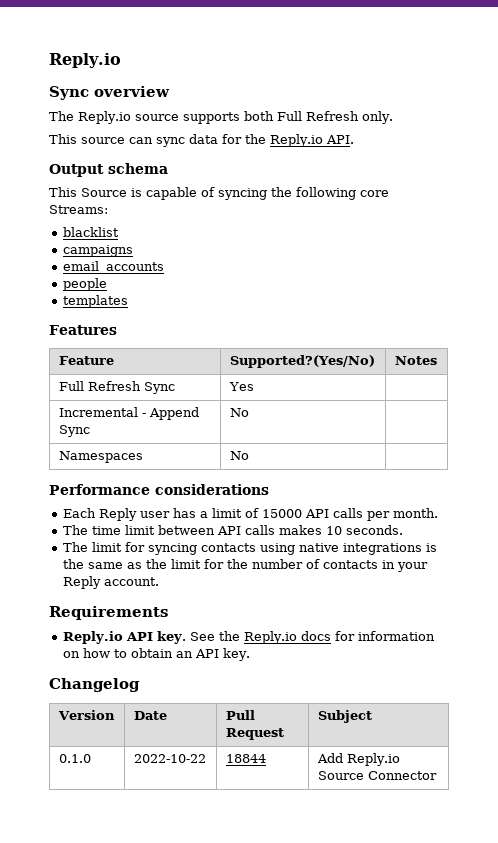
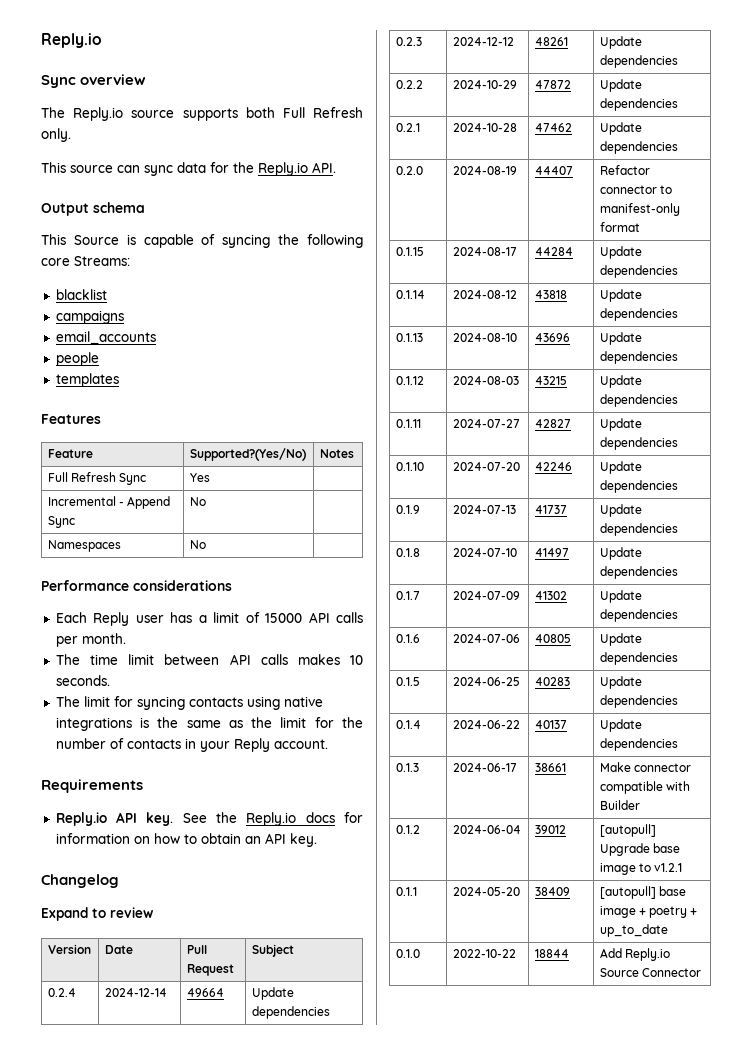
+ Expand to review
+ 0.2.4 | 2024-12-14 | 49664 | Update dependencies
+ 0.2.3 | 2024-12-12 | 48261 | Update dependencies
+ 0.2.2 | 2024-10-29 | 47872 | Update dependencies
+ 0.2.1 | 2024-10-28 | 47462 | Update dependencies
+ 0.2.0 | 2024-08-19 | 44407 | Refactor connector to manifest-only format
+ 0.1.15 | 2024-08-17 | 44284 | Update dependencies
+ 0.1.14 | 2024-08-12 | 43818 | Update dependencies
+ 0.1.13 | 2024-08-10 | 43696 | Update dependencies
+ 0.1.12 | 2024-08-03 | 43215 | Update dependencies
+ 0.1.11 | 2024-07-27 | 42827 | Update dependencies
+ 0.1.10 | 2024-07-20 | 42246 | Update dependencies
+ 0.1.9 | 2024-07-13 | 41737 | Update dependencies
+ 0.1.8 | 2024-07-10 | 41497 | Update dependencies
+ 0.1.7 | 2024-07-09 | 41302 | Update dependencies
+ 0.1.6 | 2024-07-06 | 40805 | Update dependencies
+ 0.1.5 | 2024-06-25 | 40283 | Update dependencies
+ 0.1.4 | 2024-06-22 | 40137 | Update dependencies
+ 0.1.3 | 2024-06-17 | 38661 | Make connector compatible with Builder
+ 0.1.2 | 2024-06-04 | 39012 | [autopull] Upgrade base image to v1.2.1
+ 0.1.1 | 2024-05-20 | 38409 | [autopull] base image + poetry + up_to_date

